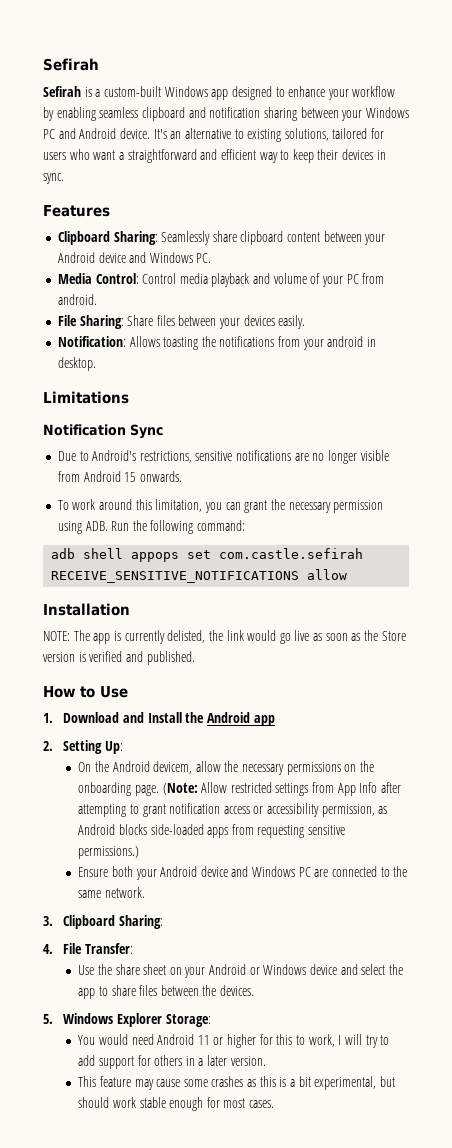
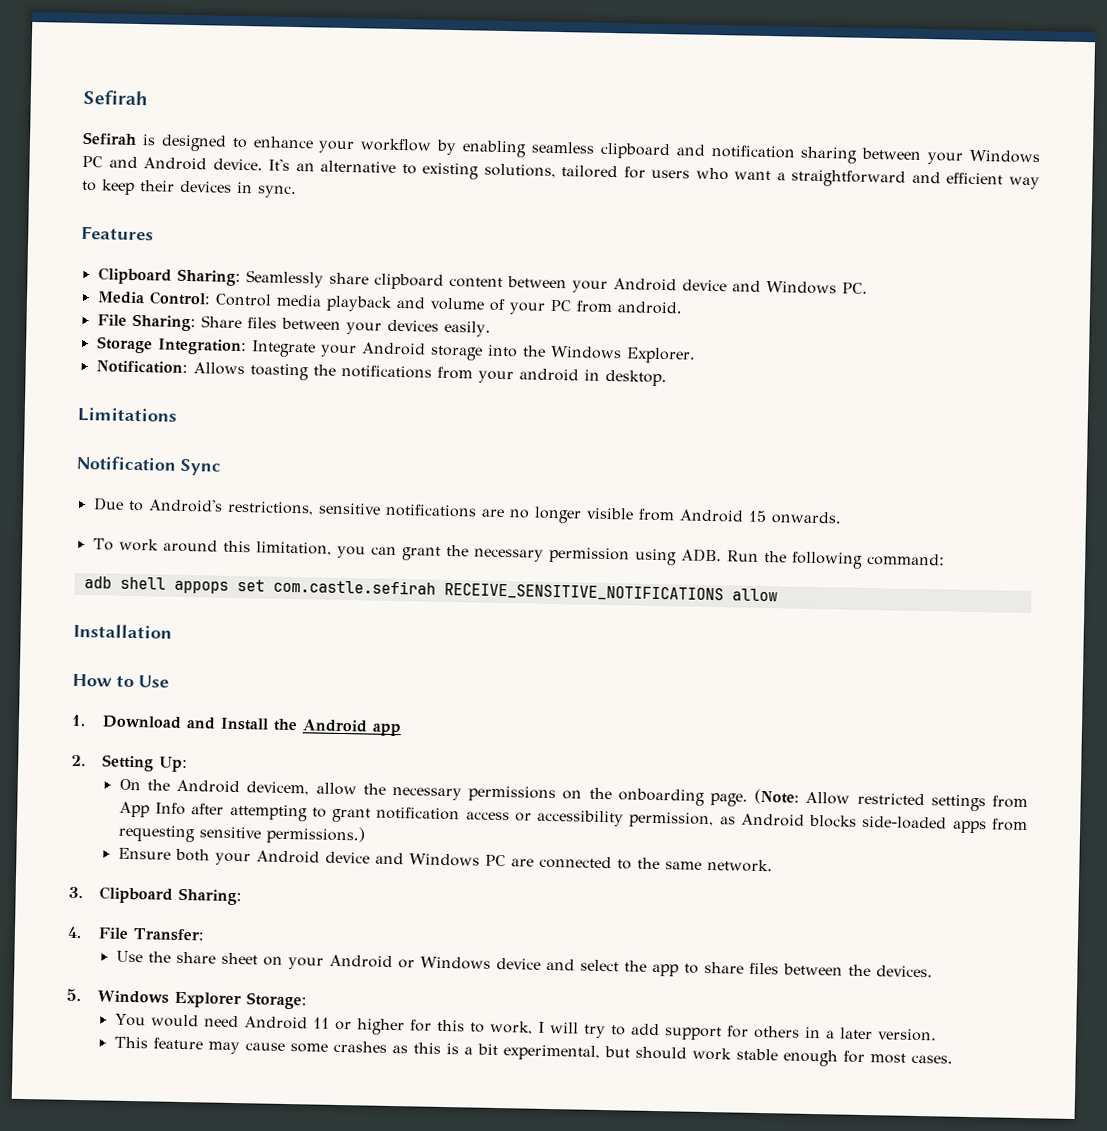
- Sefirah is a custom-built Windows app designed to enhance your workflow by enabling seamless clipboard and notification sharing between your Windows PC and Android device.
+ Sefirah is designed to enhance your workflow by enabling seamless clipboard and notification sharing between your Windows PC and Android device.
+ Storage Integration: Integrate your Android storage into the Windows Explorer.
- NOTE: The app is currently delisted, the link would go live as soon as the Store version is verified and published.

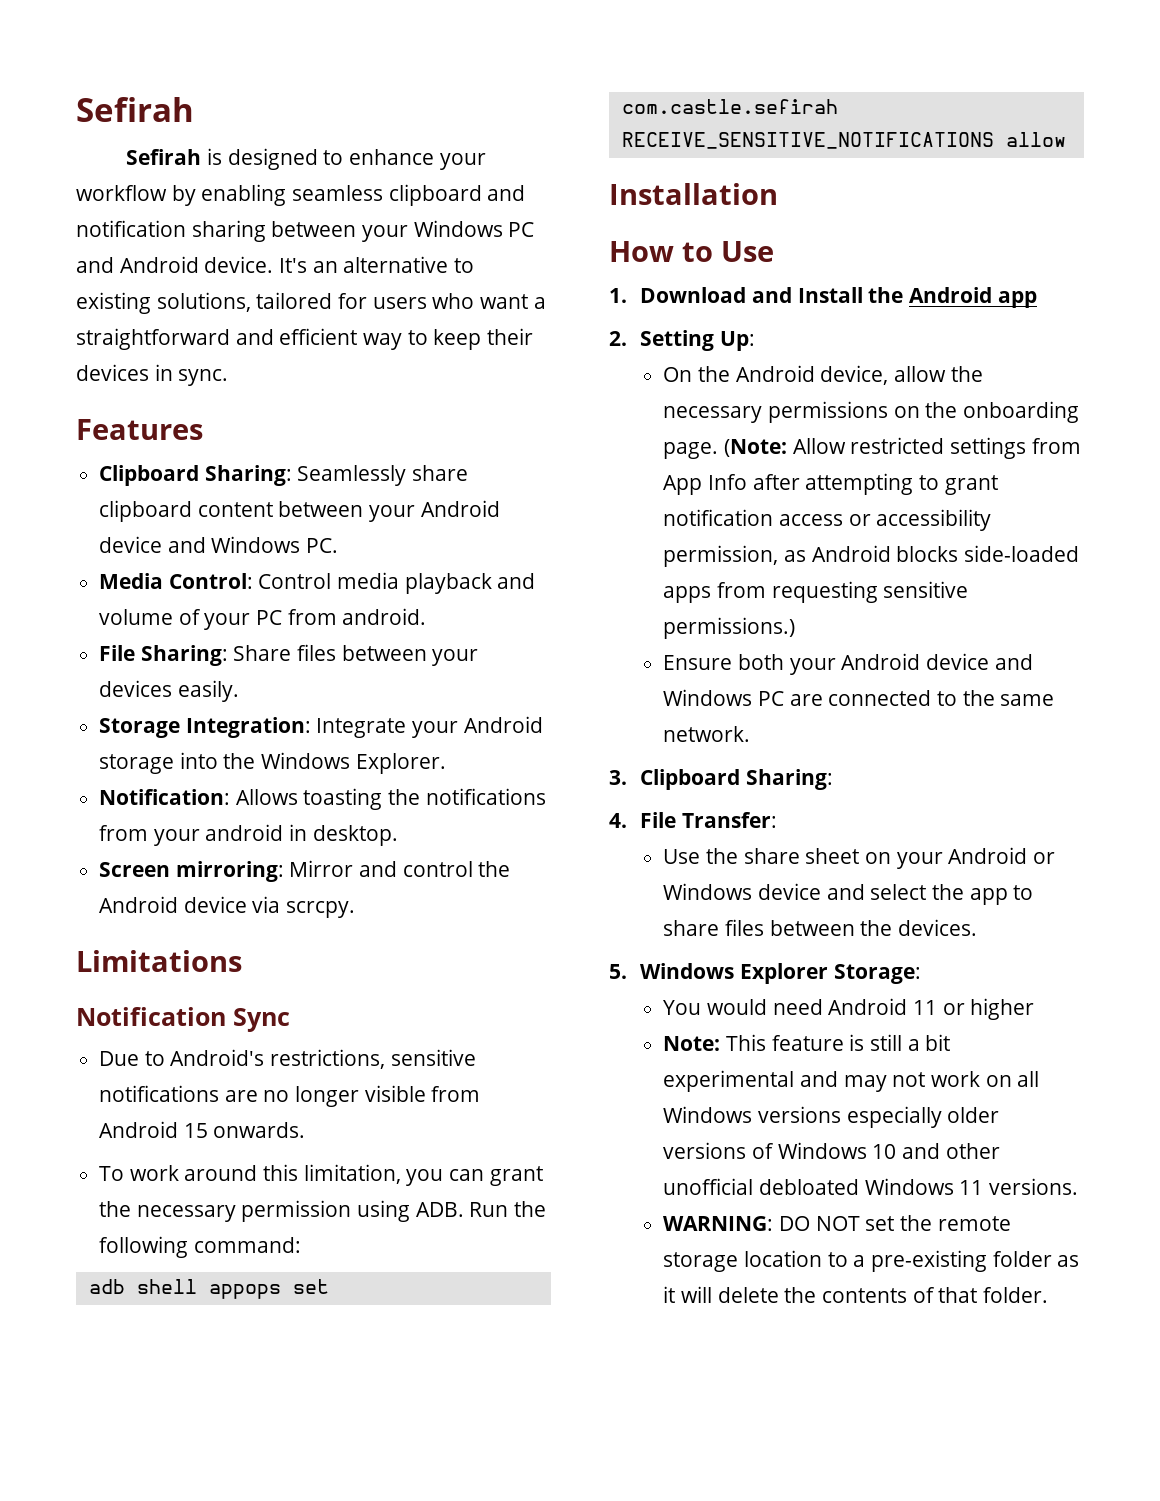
+ Screen mirroring: Mirror and control the Android device via scrcpy.
- On the Android devicem, allow the necessary permissions on the onboarding page.
+ On the Android device, allow the necessary permissions on the onboarding page.
- You would need Android 11 or higher for this to work, I will try to add support for others in a later version.
- This feature may cause some crashes as this is a bit experimental, but should work stable enough for most cases.
+ You would need Android 11 or higher
+ Note: This feature is still a bit experimental and may not work on all Windows versions especially older versions of Windows 10 and other unofficial debloated Windows 11 versions.
+ WARNING: DO NOT set the remote storage location to a pre-existing folder as it will delete the contents of that folder.

